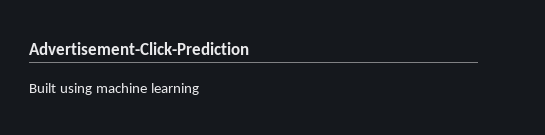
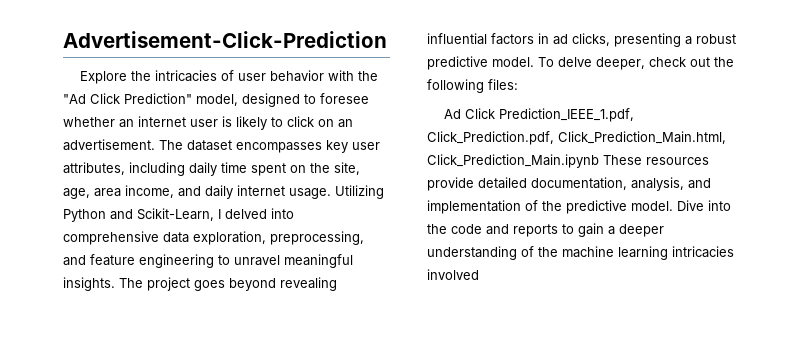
- Built using machine learning
+ Explore the intricacies of user behavior with the "Ad Click Prediction" model, designed to foresee whether an internet user is likely to click on an advertisement. The dataset encompasses key user attributes, including daily time spent on the site, age, area income, and daily internet usage. Utilizing Python and Scikit-Learn, I delved into comprehensive data exploration, preprocessing, and feature engineering to unravel meaningful insights. The project goes beyond revealing influential factors in ad clicks, presenting a robust predictive model. To delve deeper, check out the following files:
+ Ad Click Prediction_IEEE_1.pdf, Click_Prediction.pdf, Click_Prediction_Main.html, Click_Prediction_Main.ipynb These resources provide detailed documentation, analysis, and implementation of the predictive model. Dive into the code and reports to gain a deeper understanding of the machine learning intricacies involved

